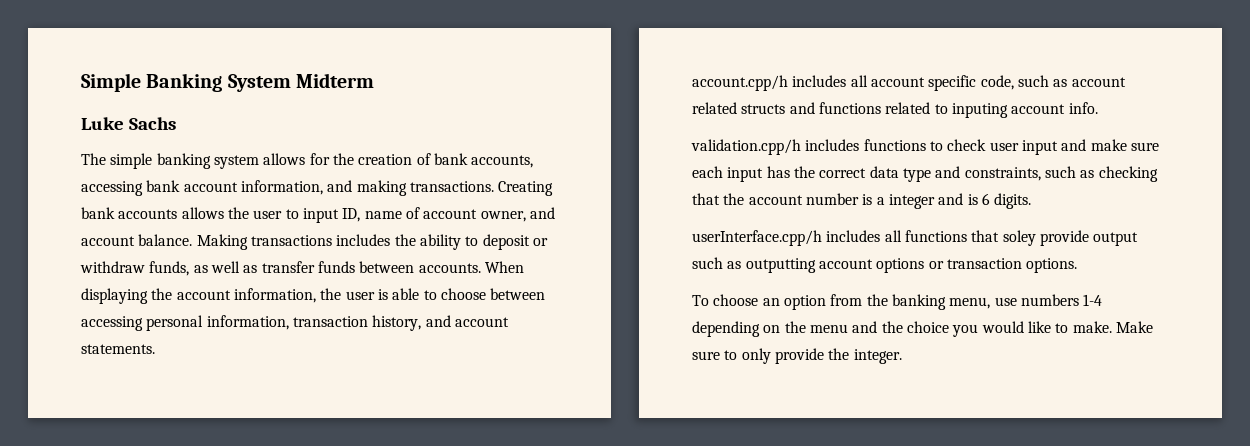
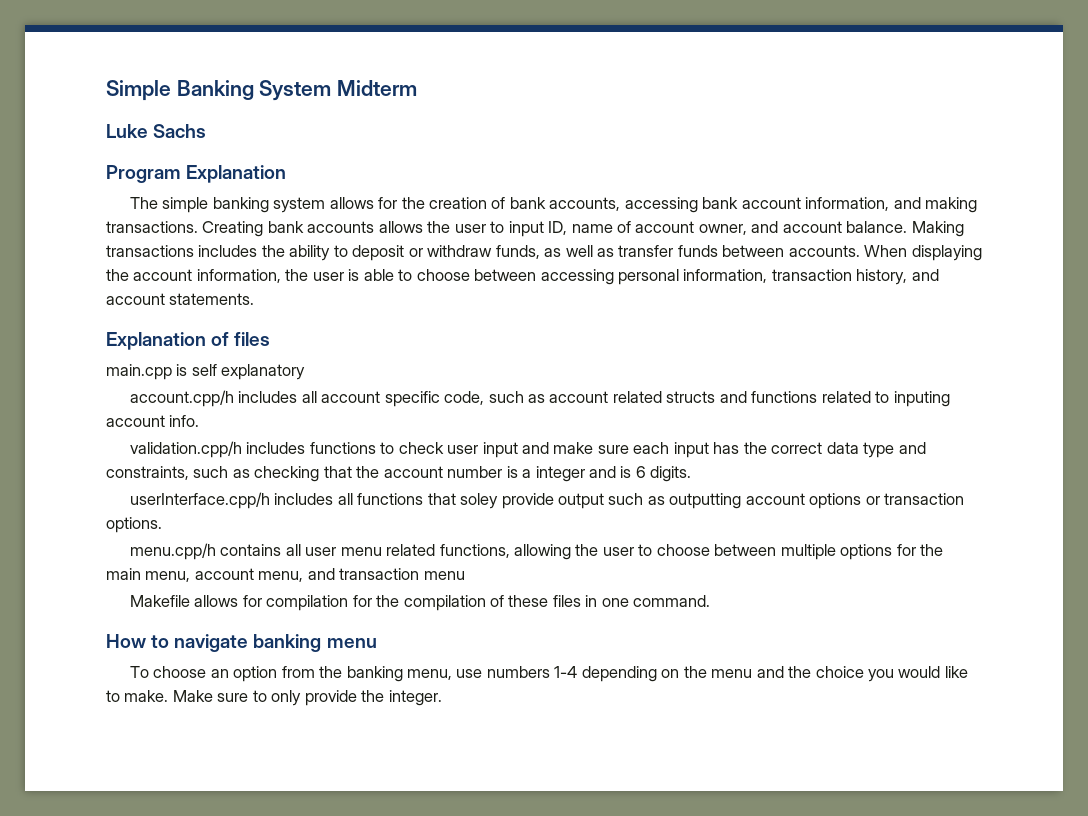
+ Program Explanation
+ Explanation of files
+ main.cpp is self explanatory
+ menu.cpp/h contains all user menu related functions, allowing the user to choose between multiple options for the main menu, account menu, and transaction menu
+ Makefile allows for compilation for the compilation of these files in one command.
+ How to navigate banking menu

